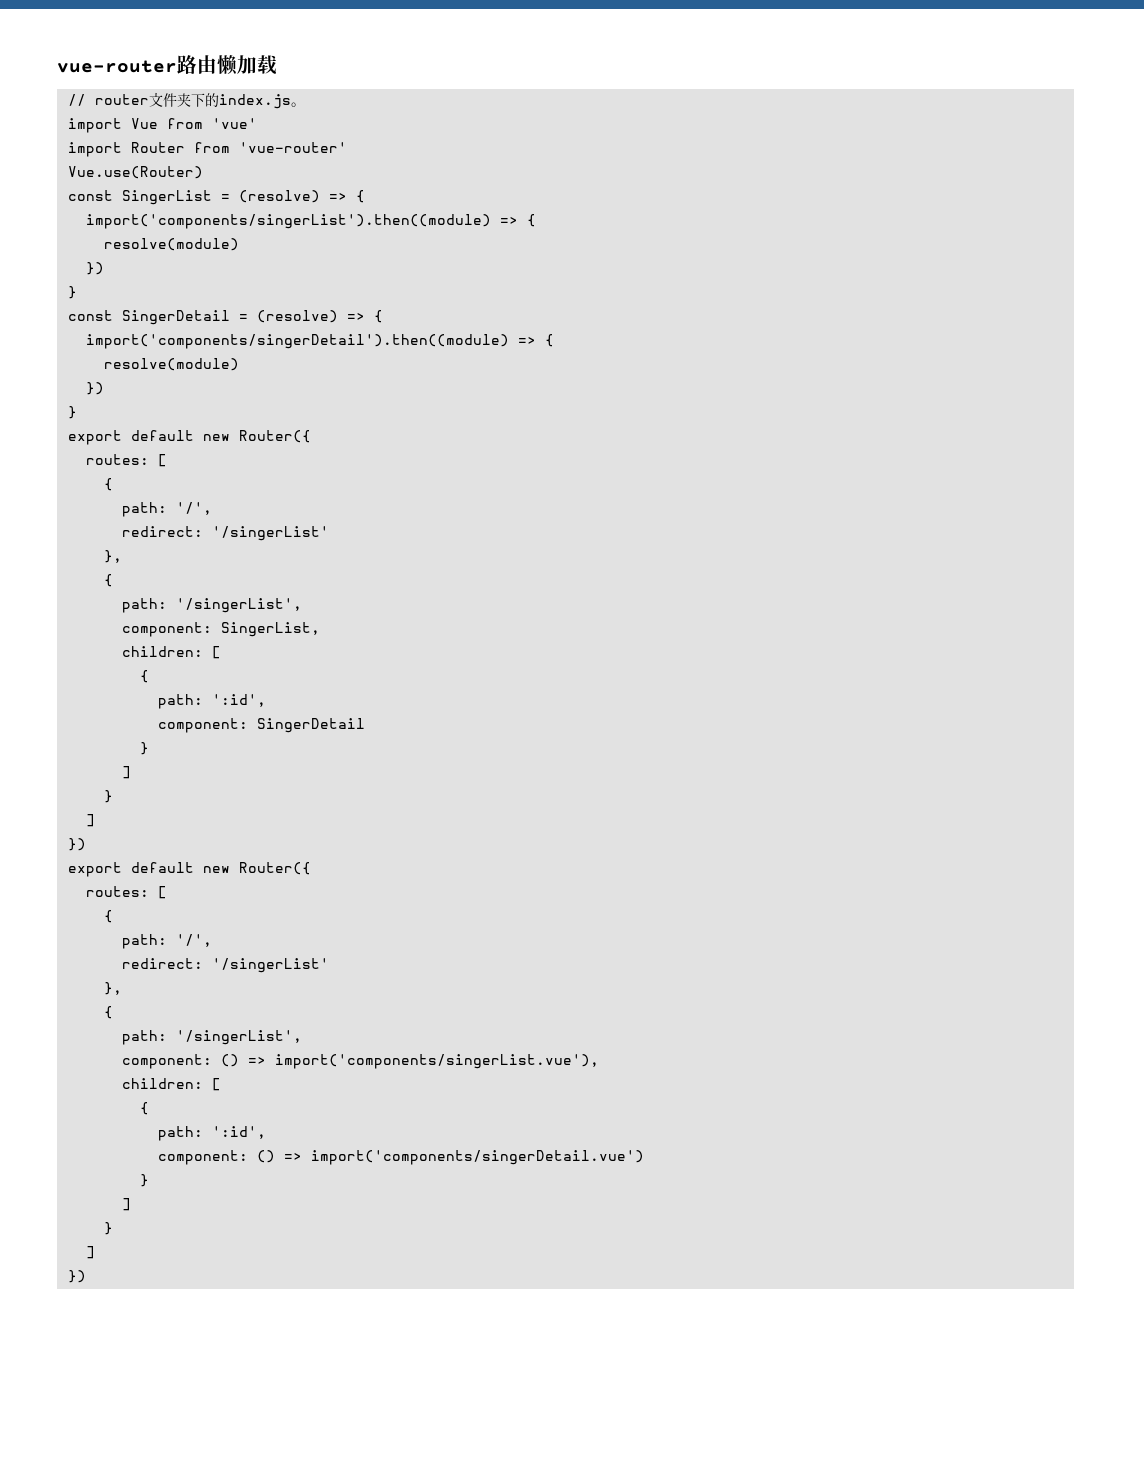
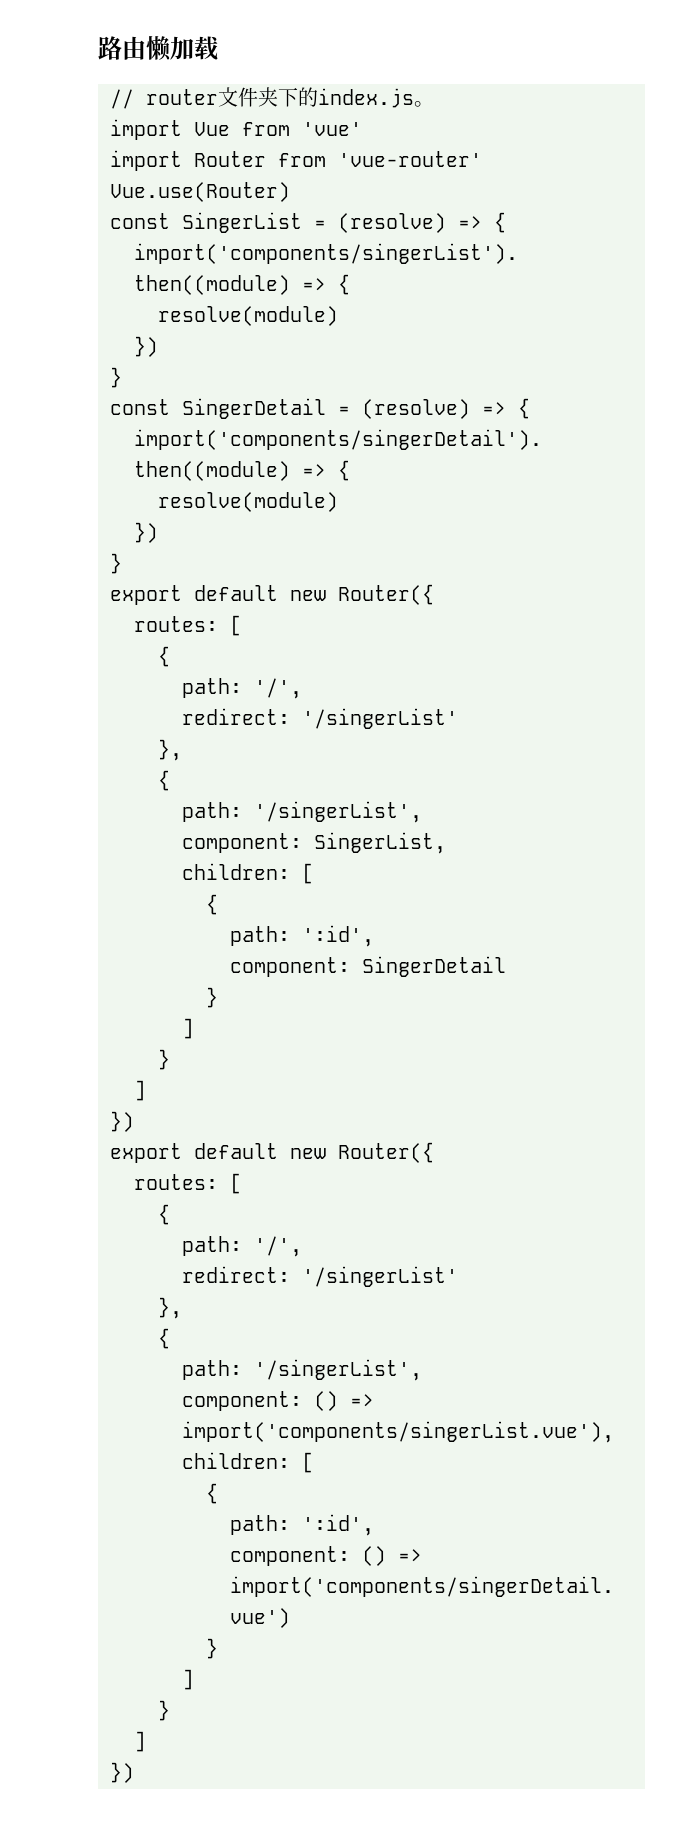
- vue-router路由懒加载
+ 路由懒加载

